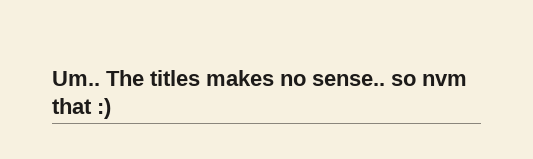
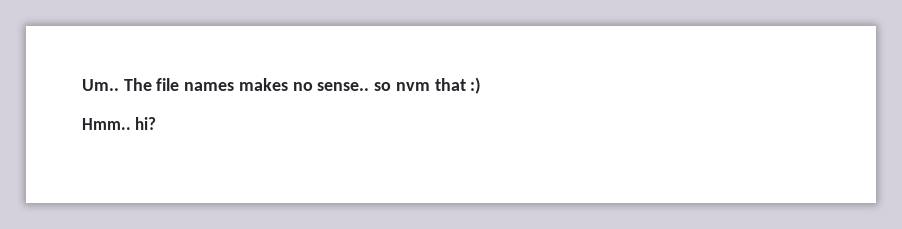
- The titles makes no sense.. so nvm that :)
+ The file names makes no sense.. so nvm that :)
+ Hmm.. hi?

